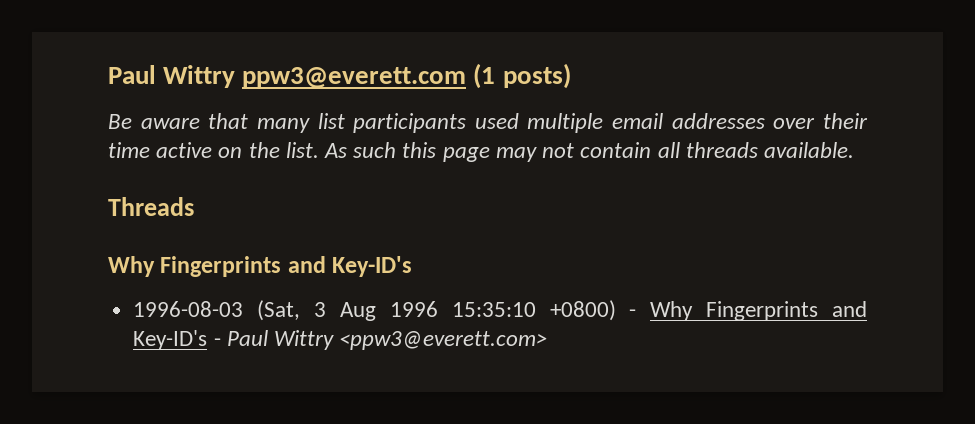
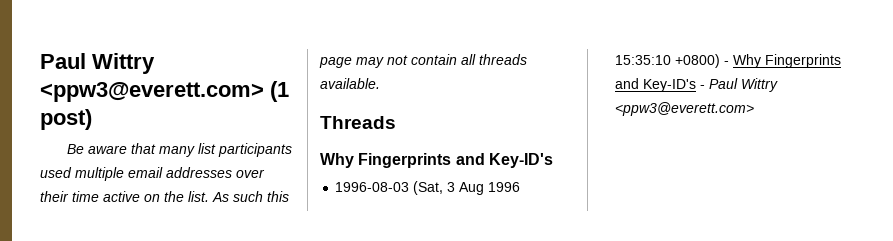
- Paul Wittry ppw3@everett.com (1 posts)
+ Paul Wittry <ppw3@everett.com> (1 post)

